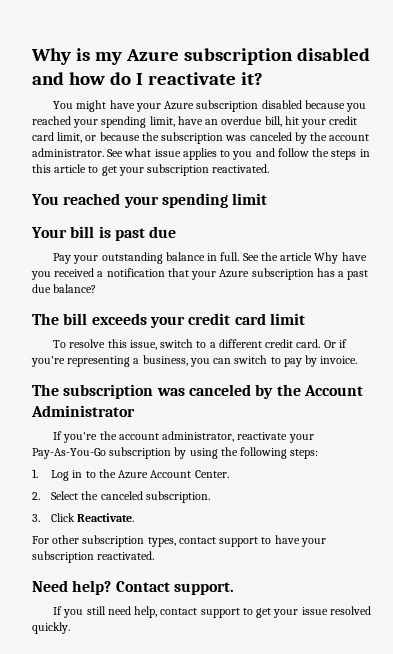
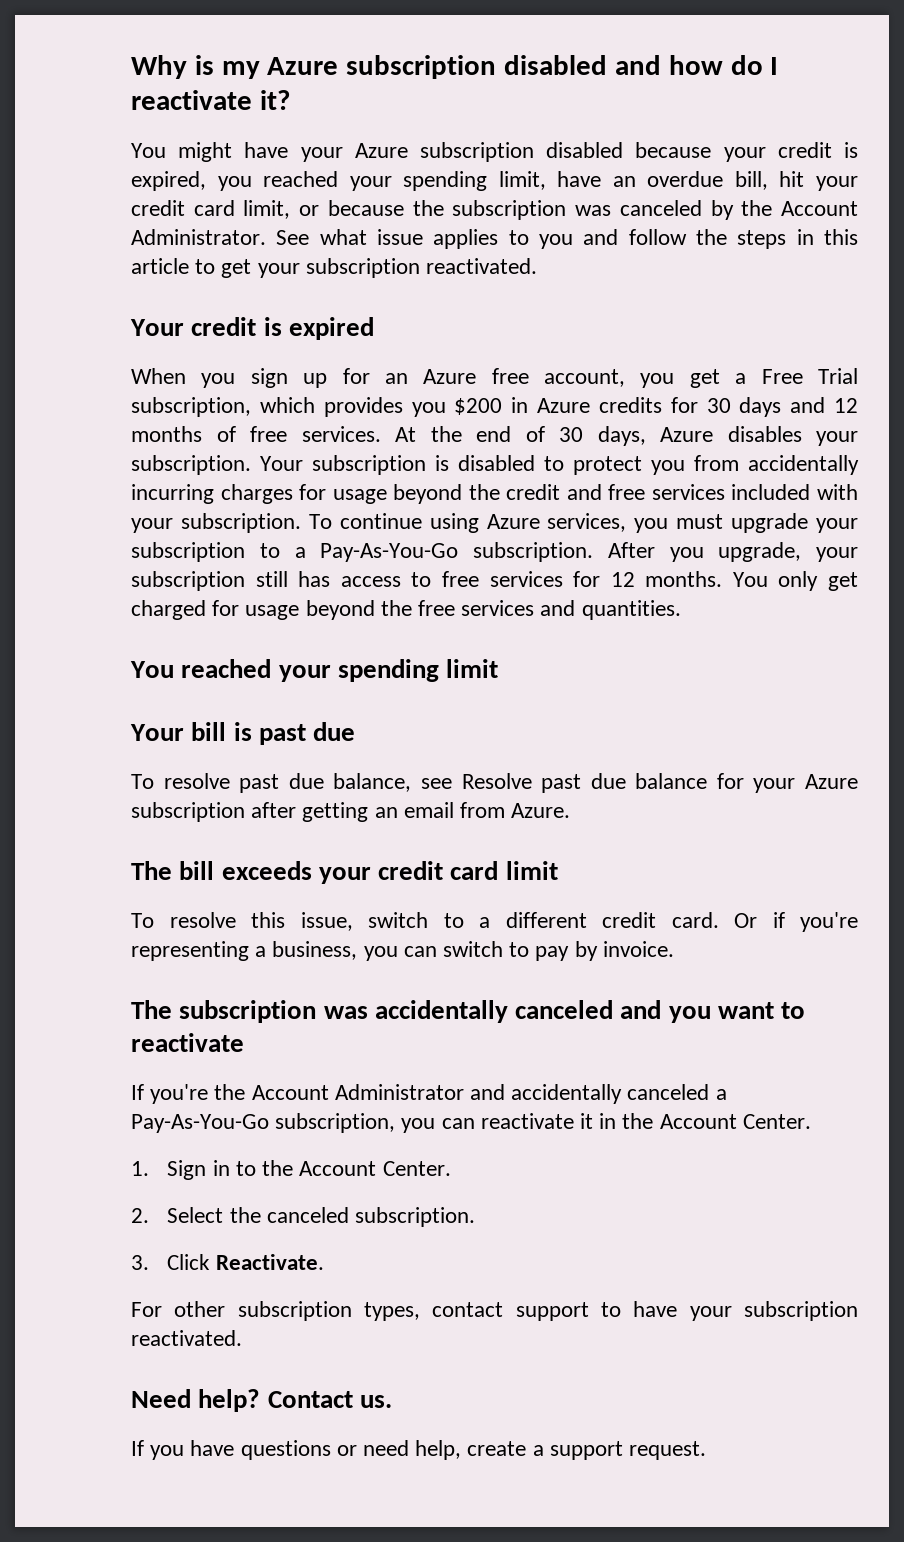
- You might have your Azure subscription disabled because you reached your spending limit, have an overdue bill, hit your credit card limit, or because the subscription was canceled by the account administrator.
+ You might have your Azure subscription disabled because your credit is expired, you reached your spending limit, have an overdue bill, hit your credit card limit, or because the subscription was canceled by the Account Administrator.
+ Your credit is expired
+ When you sign up for an Azure free account, you get a Free Trial subscription, which provides you $200 in Azure credits for 30 days and 12 months of free services. At the end of 30 days, Azure disables your subscription. Your subscription is disabled to protect you from accidentally incurring charges for usage beyond the credit and free services included with your subscription. To continue using Azure services, you must upgrade your subscription to a Pay-As-You-Go subscription. After you upgrade, your subscription still has access to free services for 12 months. You only get charged for usage beyond the free services and quantities.
- Pay your outstanding balance in full. See the article Why have you received a notification that your Azure subscription has a past due balance?
+ To resolve past due balance, see Resolve past due balance for your Azure subscription after getting an email from Azure.
- The subscription was canceled by the Account Administrator
- If you're the account administrator, reactivate your Pay-As-You-Go subscription by using the following steps:
+ The subscription was accidentally canceled and you want to reactivate
+ If you're the Account Administrator and accidentally canceled a Pay-As-You-Go subscription, you can reactivate it in the Account Center.
- 1. Log in to the Azure Account Center.
+ 1. Sign in to the Account Center.
- Contact support.
+ Contact us.
- If you still need help, contact support to get your issue resolved quickly.
+ If you have questions or need help, create a support request.

